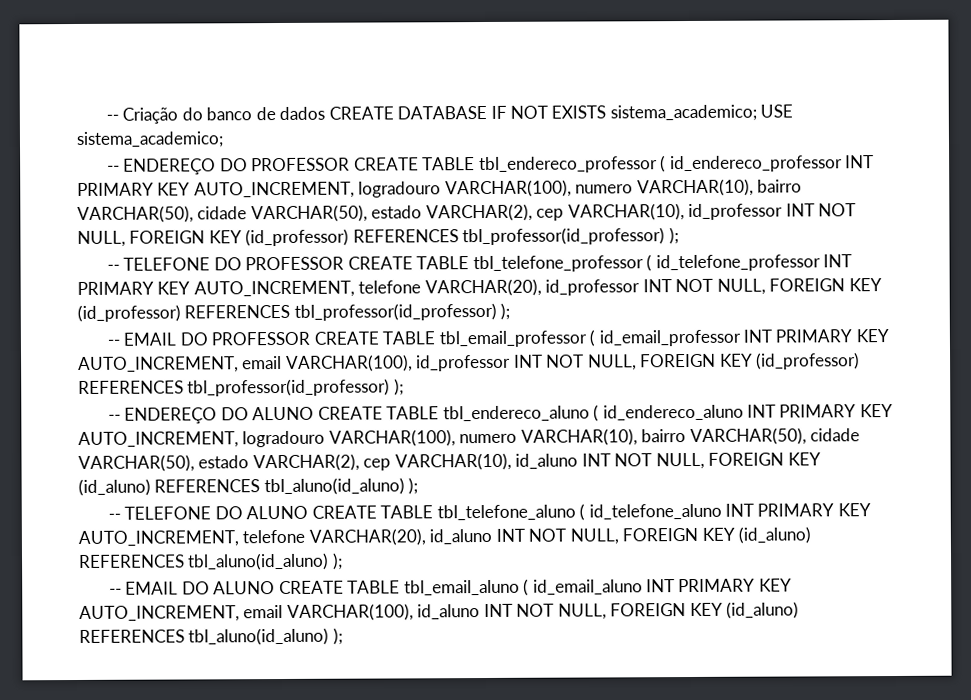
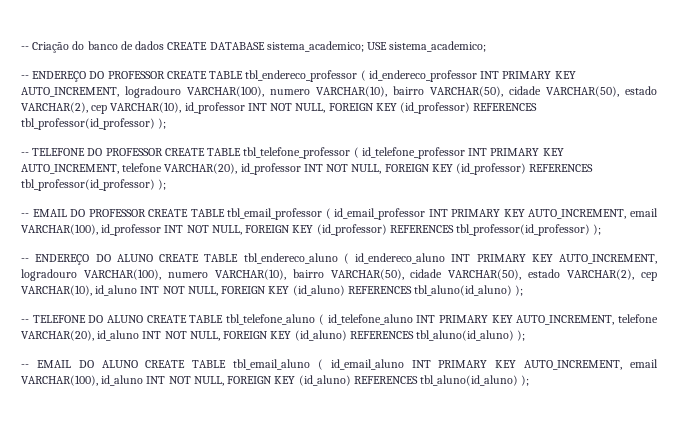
- -- Criação do banco de dados CREATE DATABASE IF NOT EXISTS sistema_academico; USE sistema_academico;
+ -- Criação do banco de dados CREATE DATABASE sistema_academico; USE sistema_academico;

